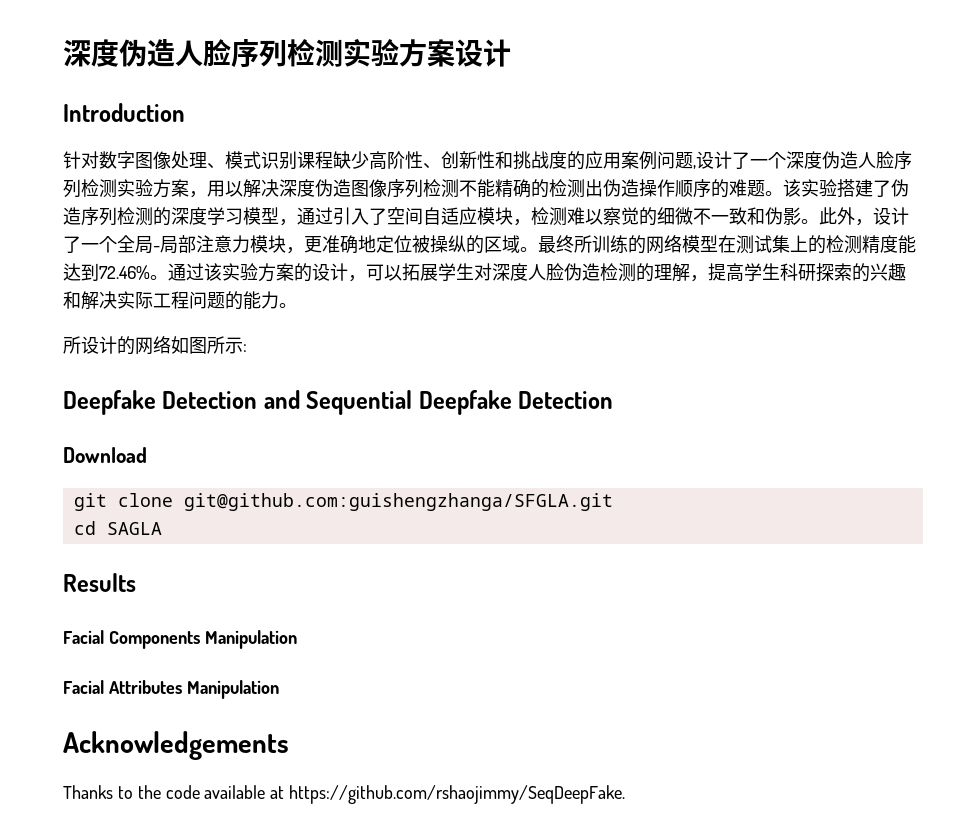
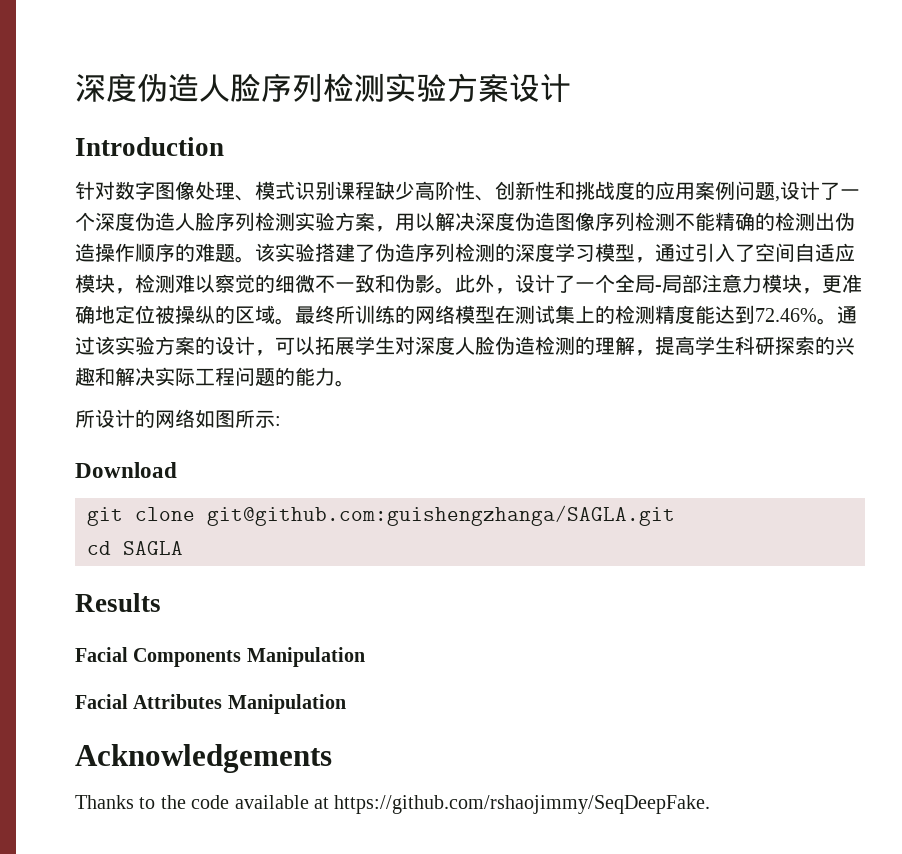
- Deepfake Detection and Sequential Deepfake Detection
- git clone git@github.com:guishengzhanga/SFGLA.git
+ git clone git@github.com:guishengzhanga/SAGLA.git

